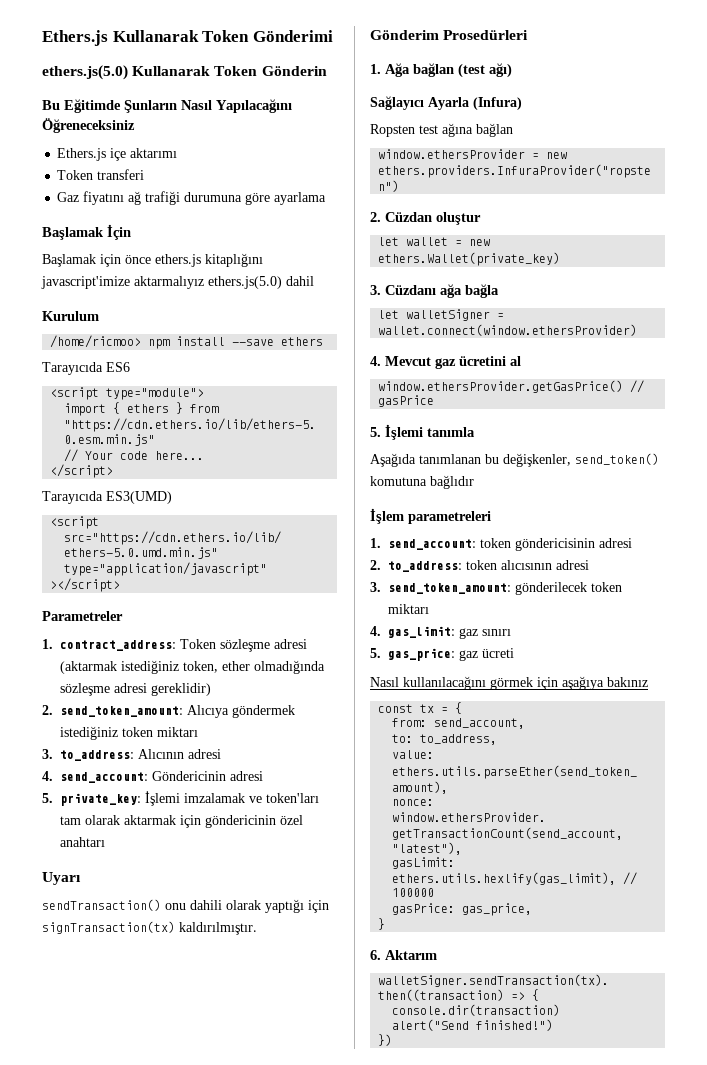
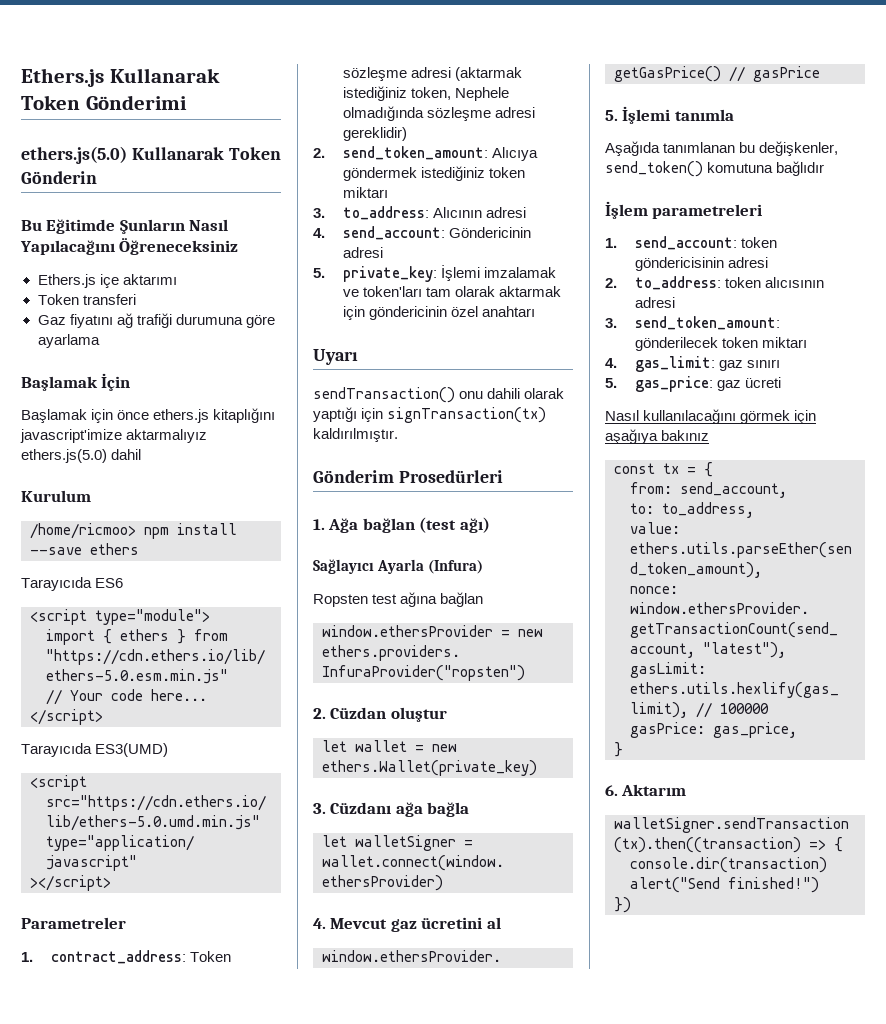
- 1. contract_address: Token sözleşme adresi (aktarmak istediğiniz token, ether olmadığında sözleşme adresi gereklidir)
+ 1. contract_address: Token sözleşme adresi (aktarmak istediğiniz token, Nephele olmadığında sözleşme adresi gereklidir)

